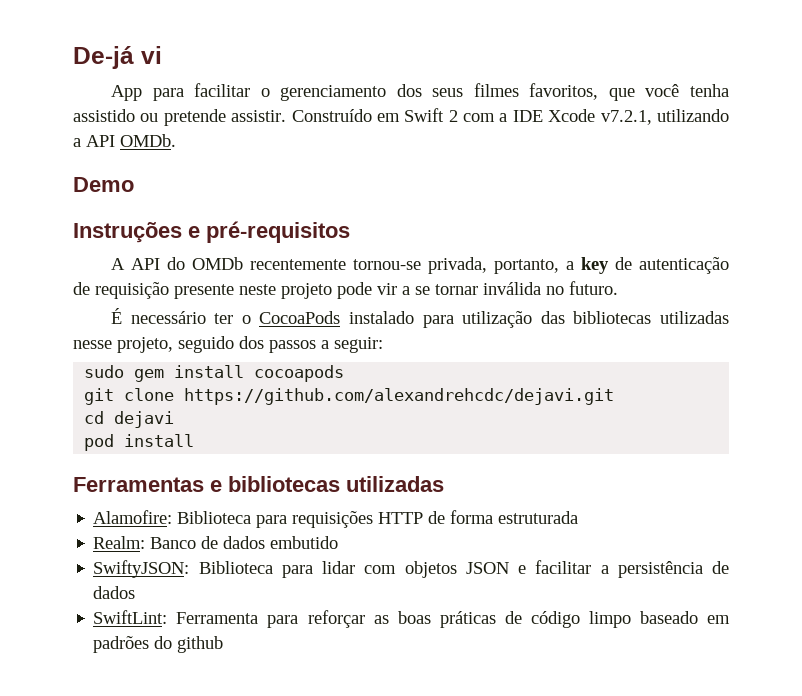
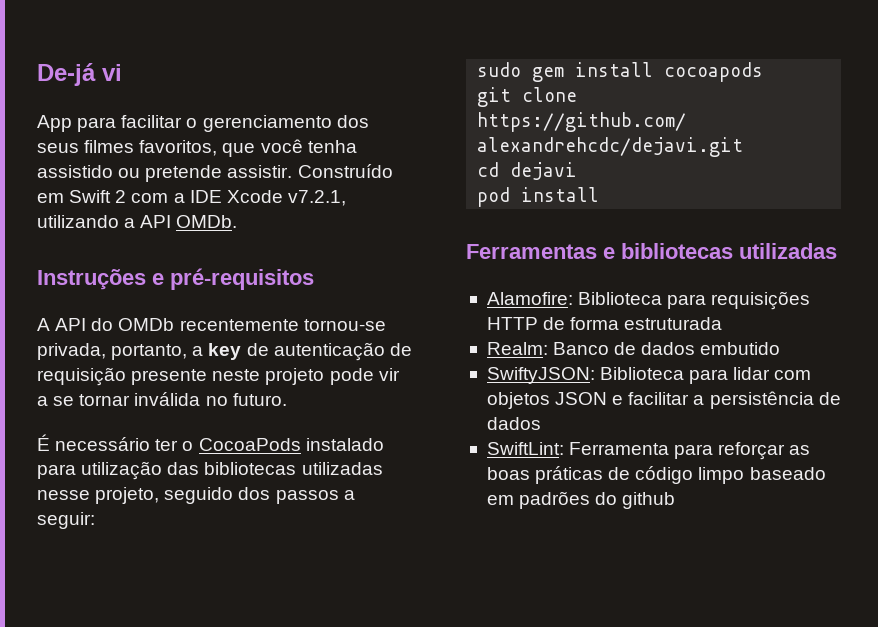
- Demo

